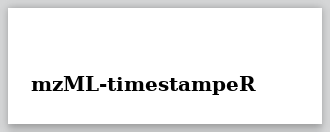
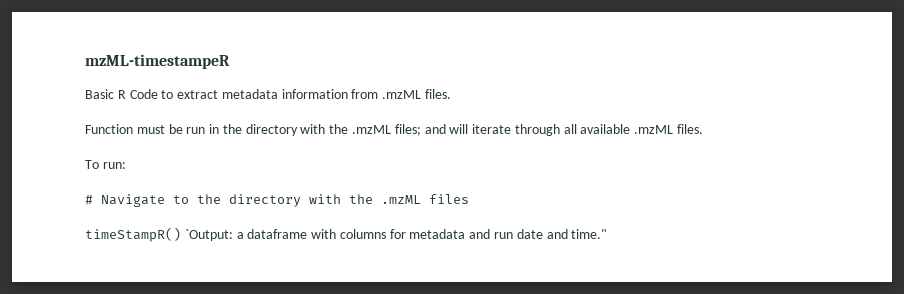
+ Basic R Code to extract metadata information from .mzML files.
+ Function must be run in the directory with the .mzML files; and will iterate through all available .mzML files.
+ To run:
+ # Navigate to the directory with the .mzML files
+ timeStampR() `Output: a dataframe with columns for metadata and run date and time."

